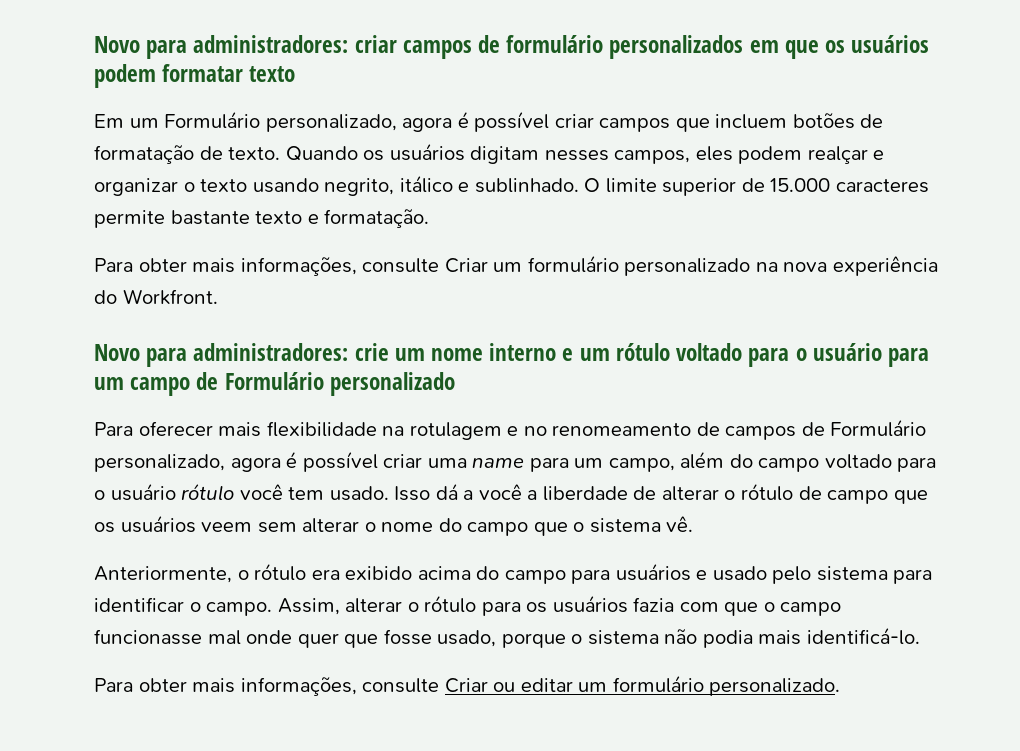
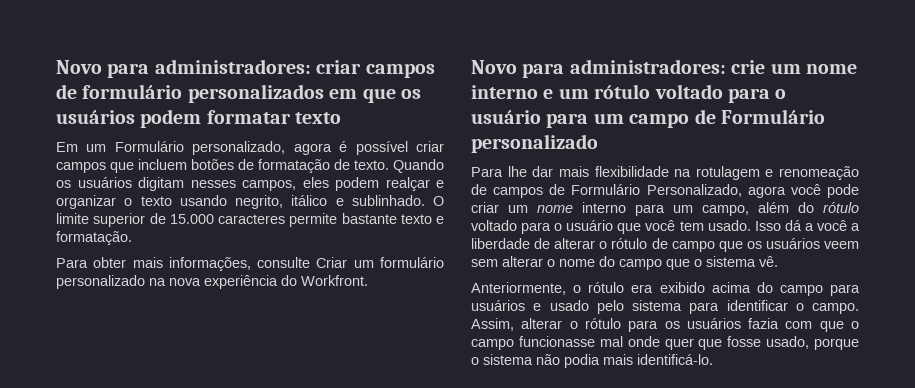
- Para oferecer mais flexibilidade na rotulagem e no renomeamento de campos de Formulário personalizado, agora é possível criar uma name para um campo, além do campo voltado para o usuário rótulo você tem usado.
+ Para lhe dar mais flexibilidade na rotulagem e renomeação de campos de Formulário Personalizado, agora você pode criar um nome interno para um campo, além do rótulo voltado para o usuário que você tem usado.
- Para obter mais informações, consulte Criar ou editar um formulário personalizado.

